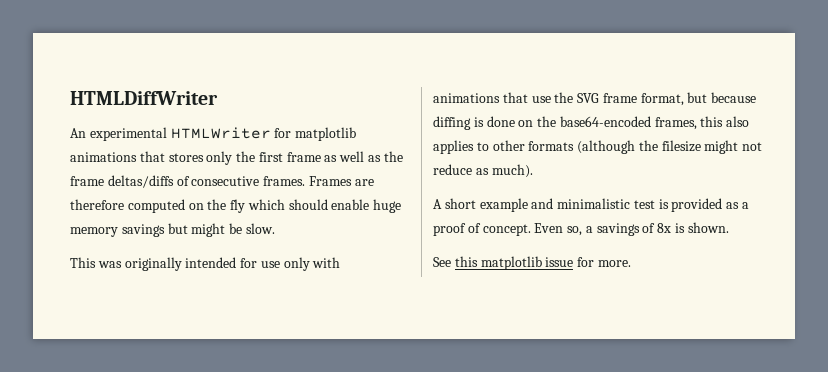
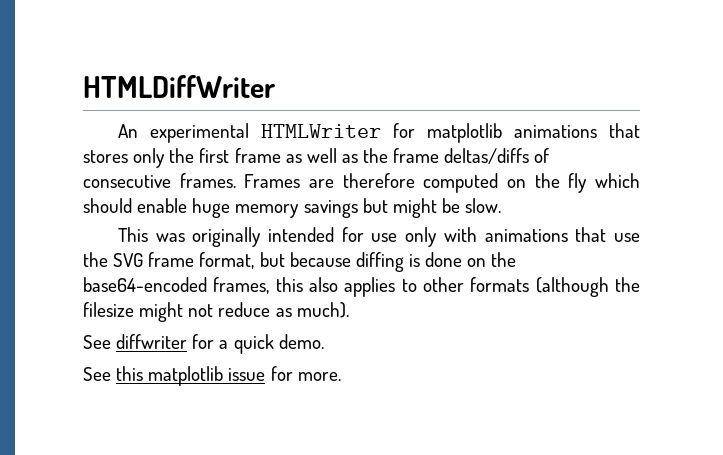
- A short example and minimalistic test is provided as a proof of concept. Even so, a savings of 8x is shown.
+ See diffwriter for a quick demo.

